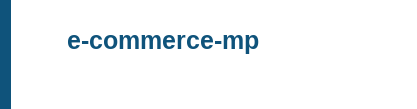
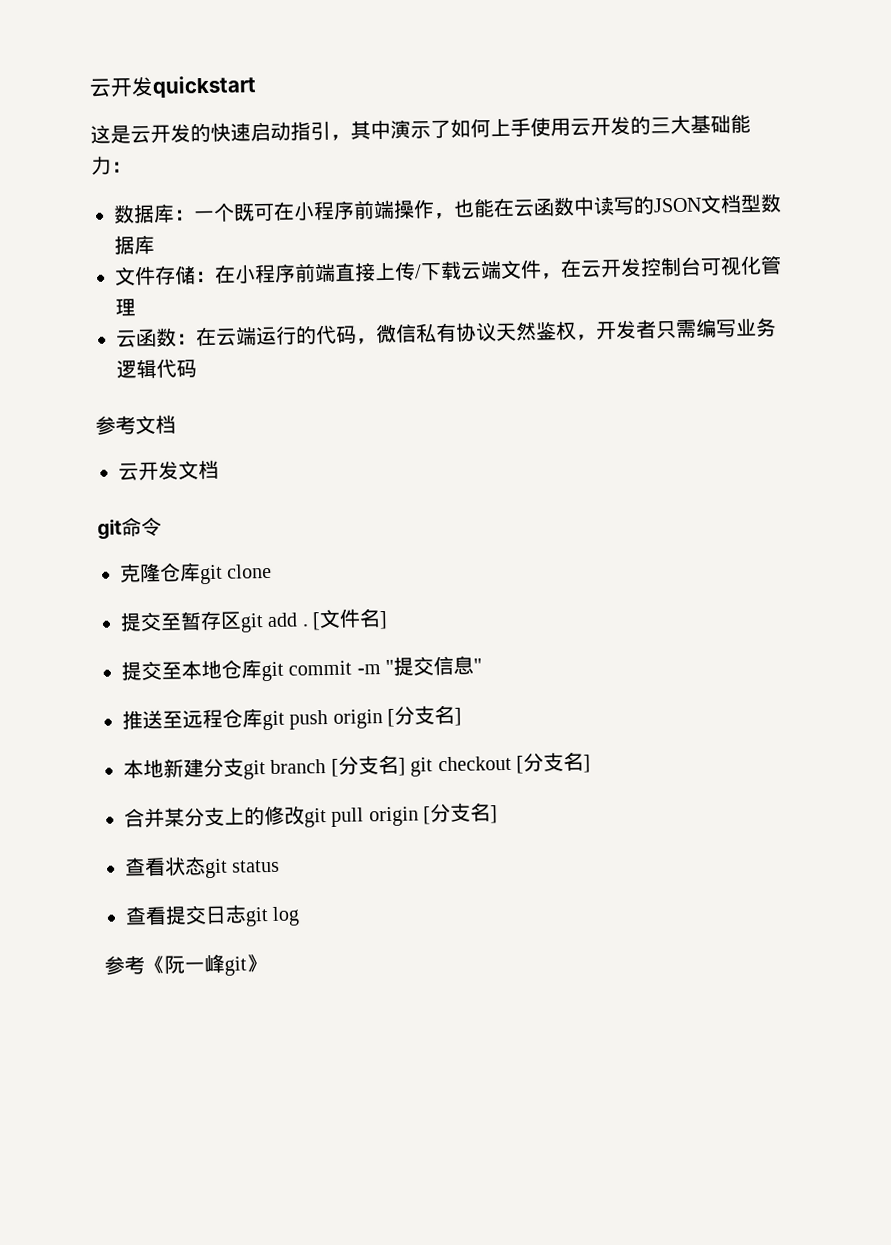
- e-commerce-mp
+ 云开发quickstart
+ 这是云开发的快速启动指引，其中演示了如何上手使用云开发的三大基础能力：
+ 数据库：一个既可在小程序前端操作，也能在云函数中读写的JSON文档型数据库
+ 文件存储：在小程序前端直接上传/下载云端文件，在云开发控制台可视化管理
+ 云函数：在云端运行的代码，微信私有协议天然鉴权，开发者只需编写业务逻辑代码
+ 参考文档
+ 云开发文档
+ git命令
+ 克隆仓库git clone
+ 提交至暂存区git add . [文件名]
+ 提交至本地仓库git commit -m "提交信息"
+ 推送至远程仓库git push origin [分支名]
+ 本地新建分支git branch [分支名] git checkout [分支名]
+ 合并某分支上的修改git pull origin [分支名]
+ 查看状态git status
+ 查看提交日志git log
+ 参考《阮一峰git》

